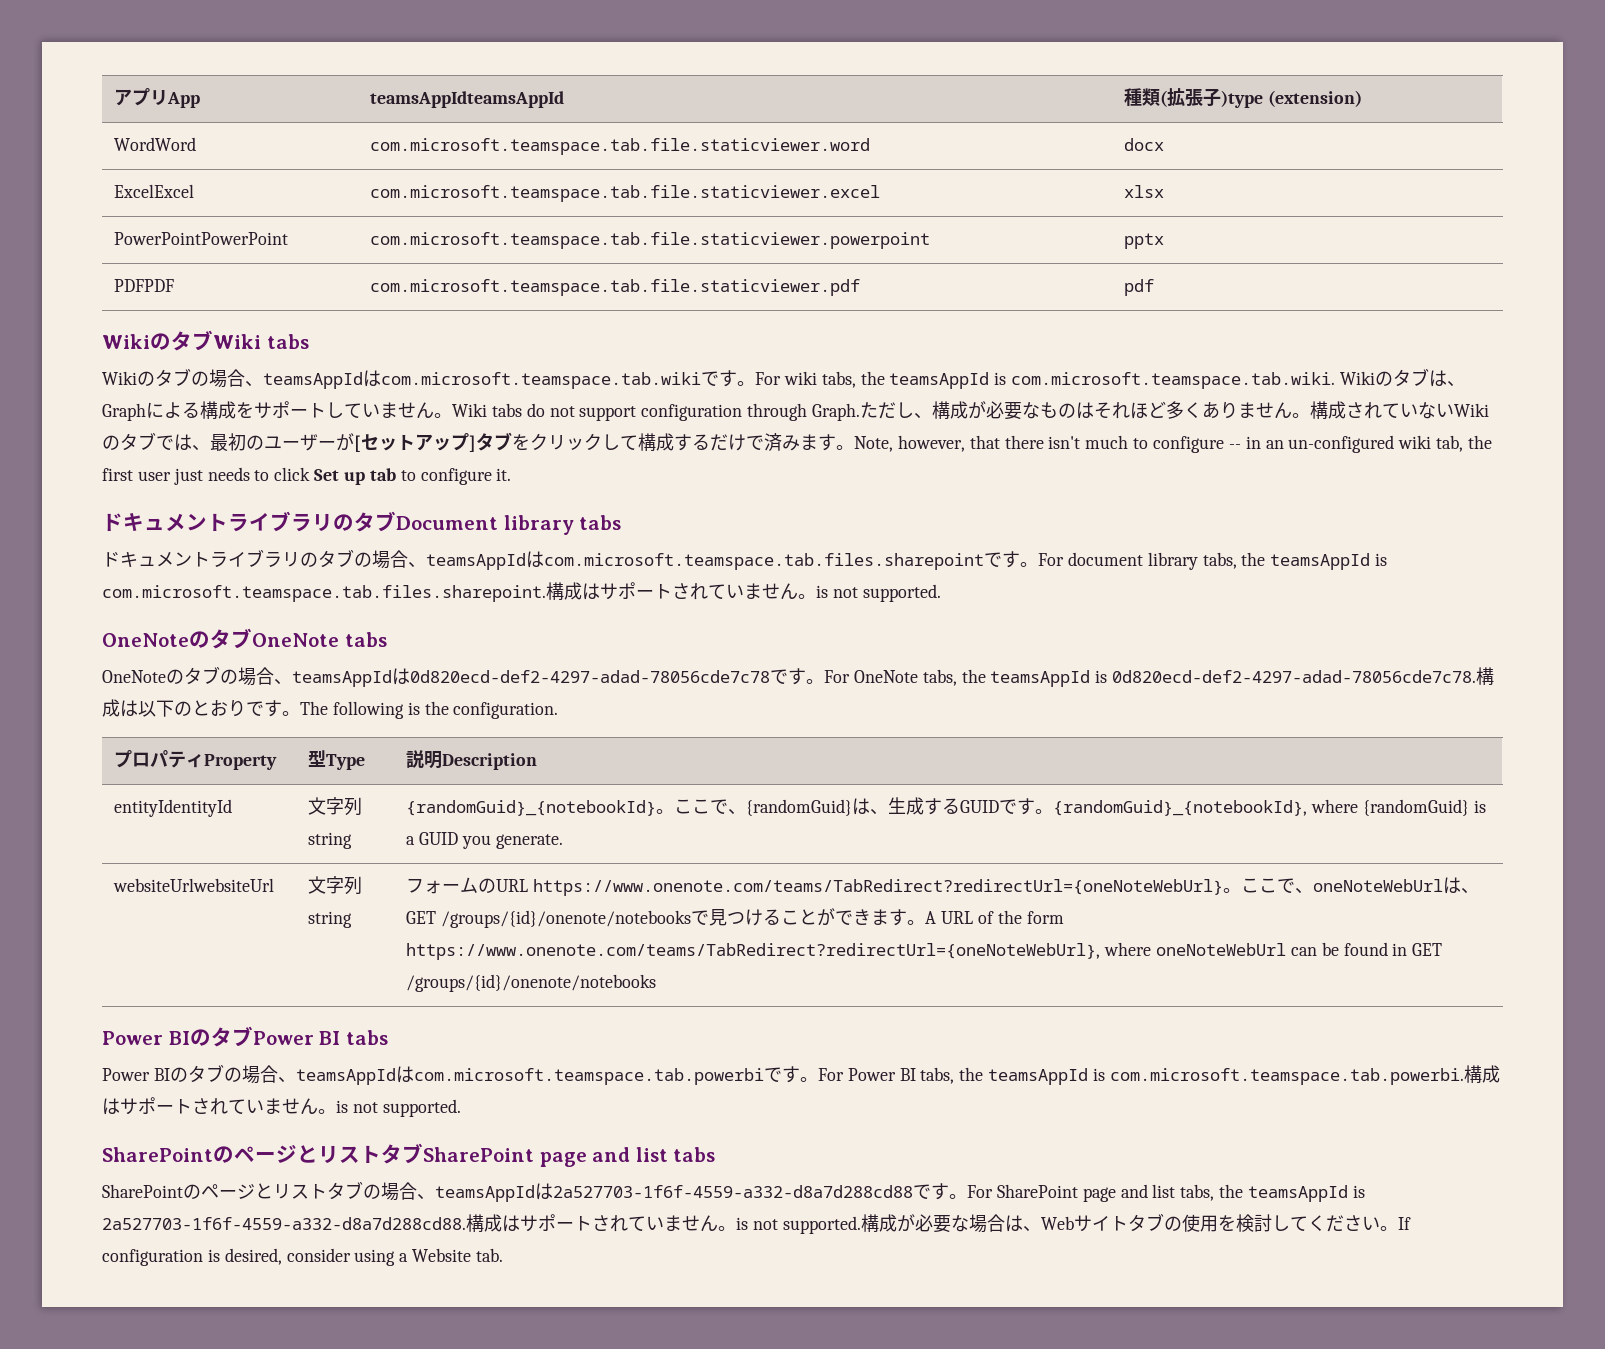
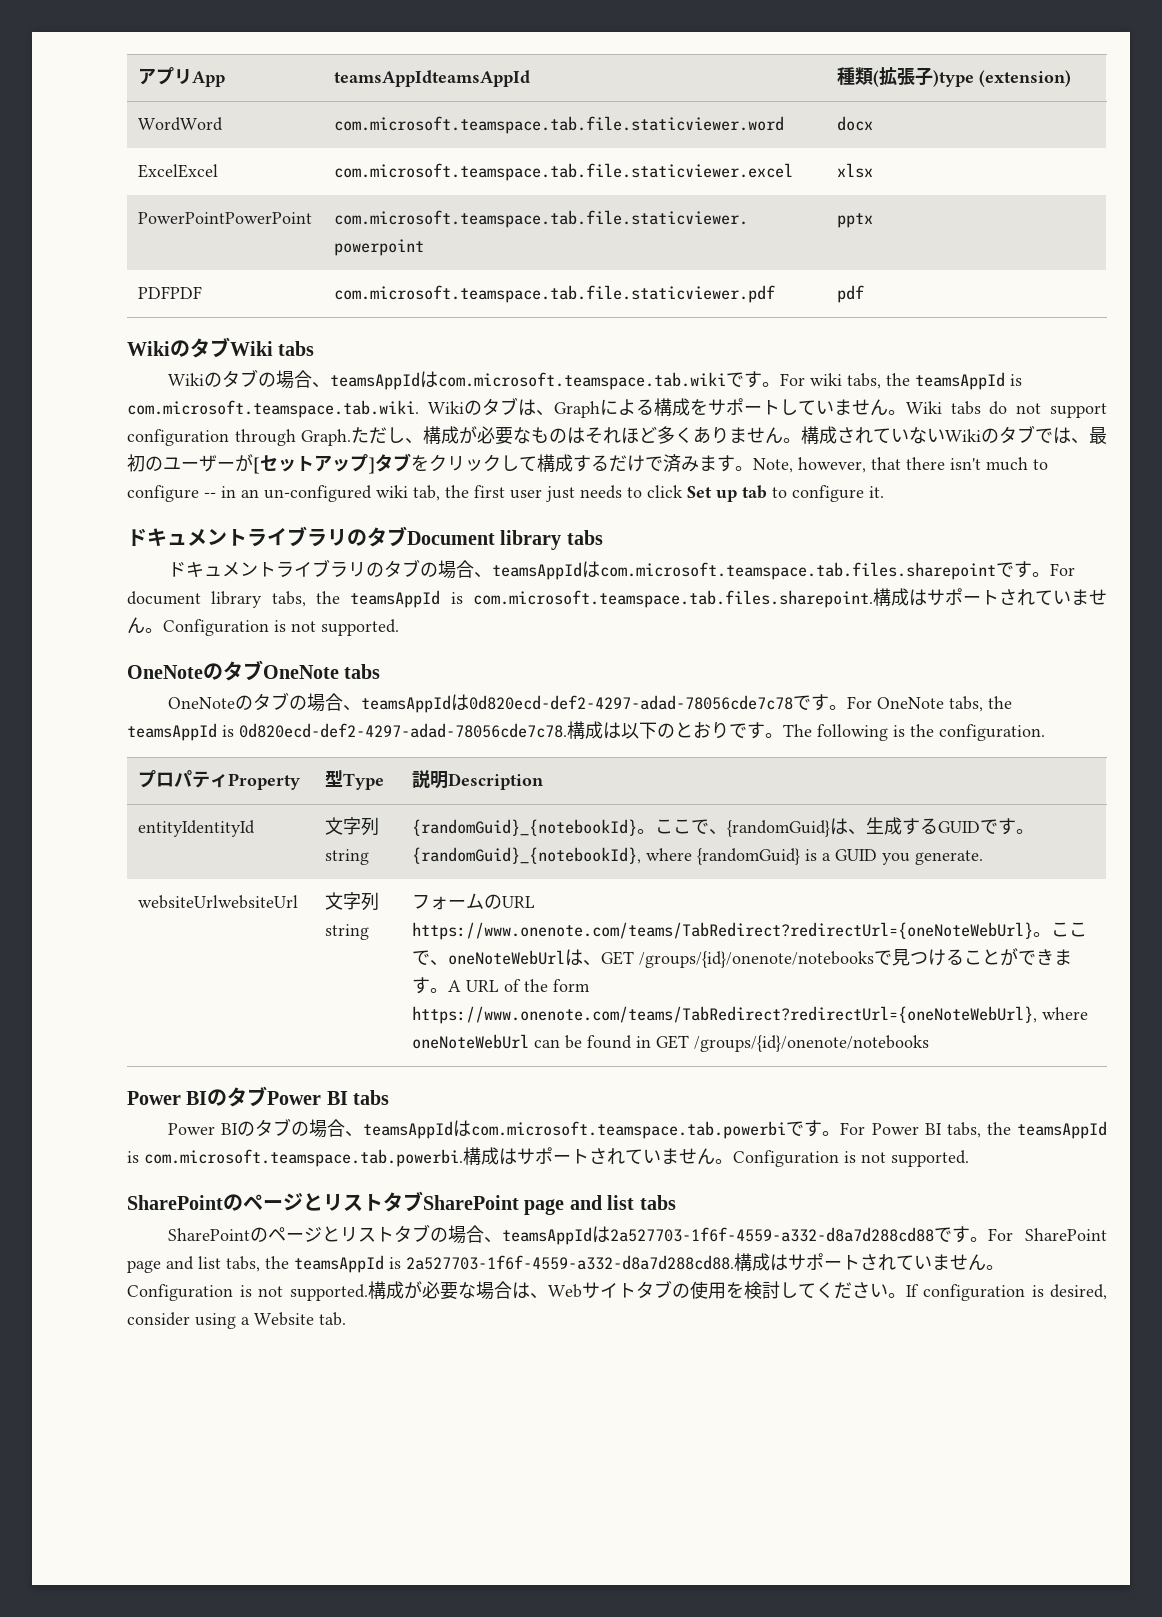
- For document library tabs, the teamsAppId is com.microsoft.teamspace.tab.files.sharepoint.構成はサポートされていません。is not supported.
+ For document library tabs, the teamsAppId is com.microsoft.teamspace.tab.files.sharepoint.構成はサポートされていません。Configuration is not supported.
- For Power BI tabs, the teamsAppId is com.microsoft.teamspace.tab.powerbi.構成はサポートされていません。is not supported.
+ For Power BI tabs, the teamsAppId is com.microsoft.teamspace.tab.powerbi.構成はサポートされていません。Configuration is not supported.
- For SharePoint page and list tabs, the teamsAppId is 2a527703-1f6f-4559-a332-d8a7d288cd88.構成はサポートされていません。is not supported.
+ For SharePoint page and list tabs, the teamsAppId is 2a527703-1f6f-4559-a332-d8a7d288cd88.構成はサポートされていません。Configuration is not supported.

